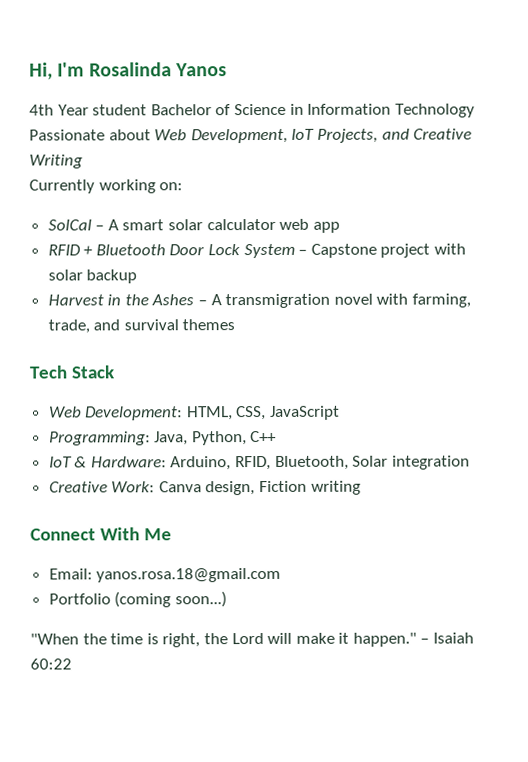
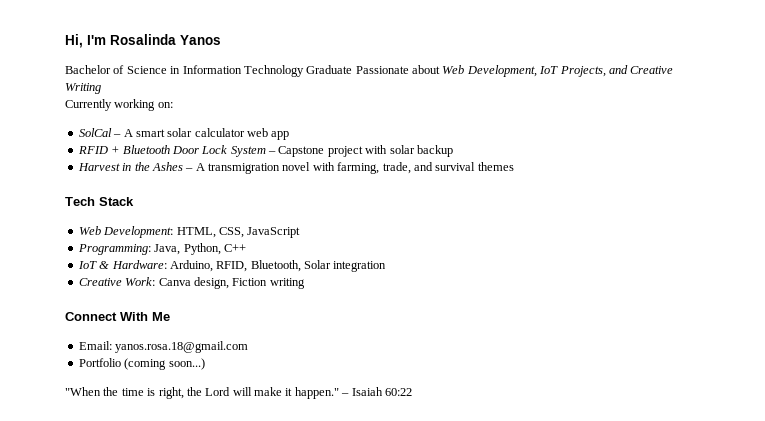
- 4th Year student Bachelor of Science in Information Technology Passionate about Web Development, IoT Projects, and Creative Writing
+ Bachelor of Science in Information Technology Graduate Passionate about Web Development, IoT Projects, and Creative Writing

